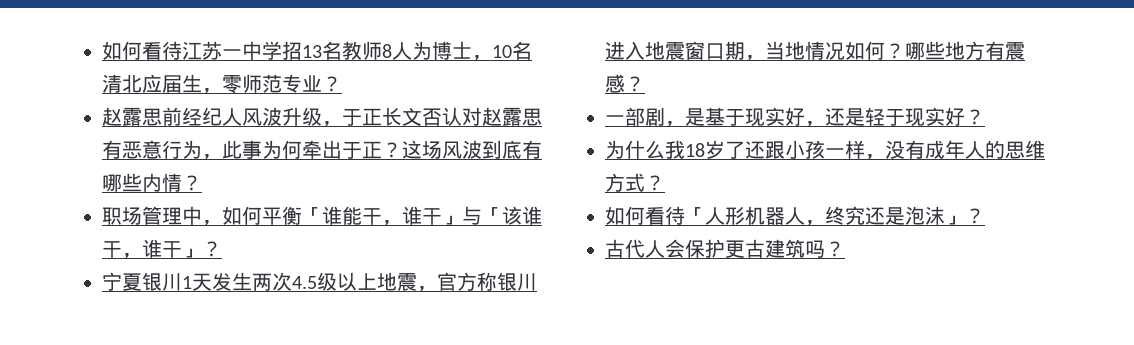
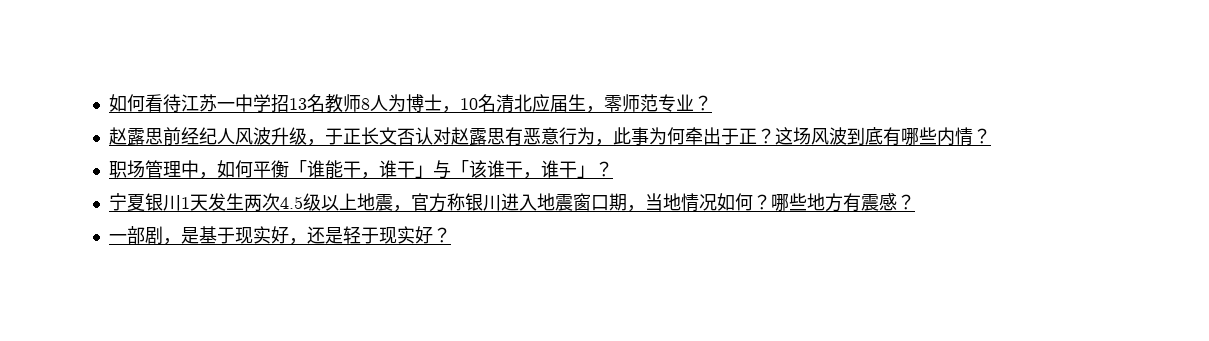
- 为什么我18岁了还跟小孩一样，没有成年人的思维方式？
- 如何看待「人形机器人，终究还是泡沫」？
- 古代人会保护更古建筑吗？

